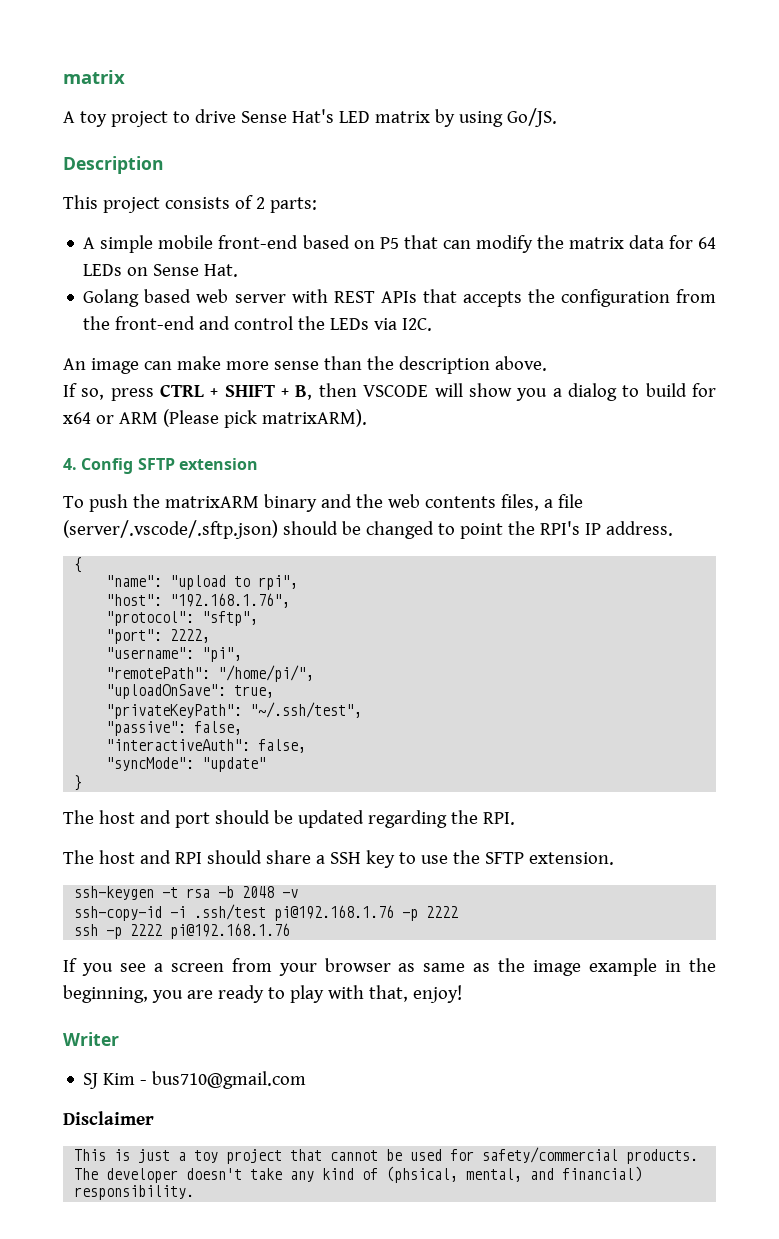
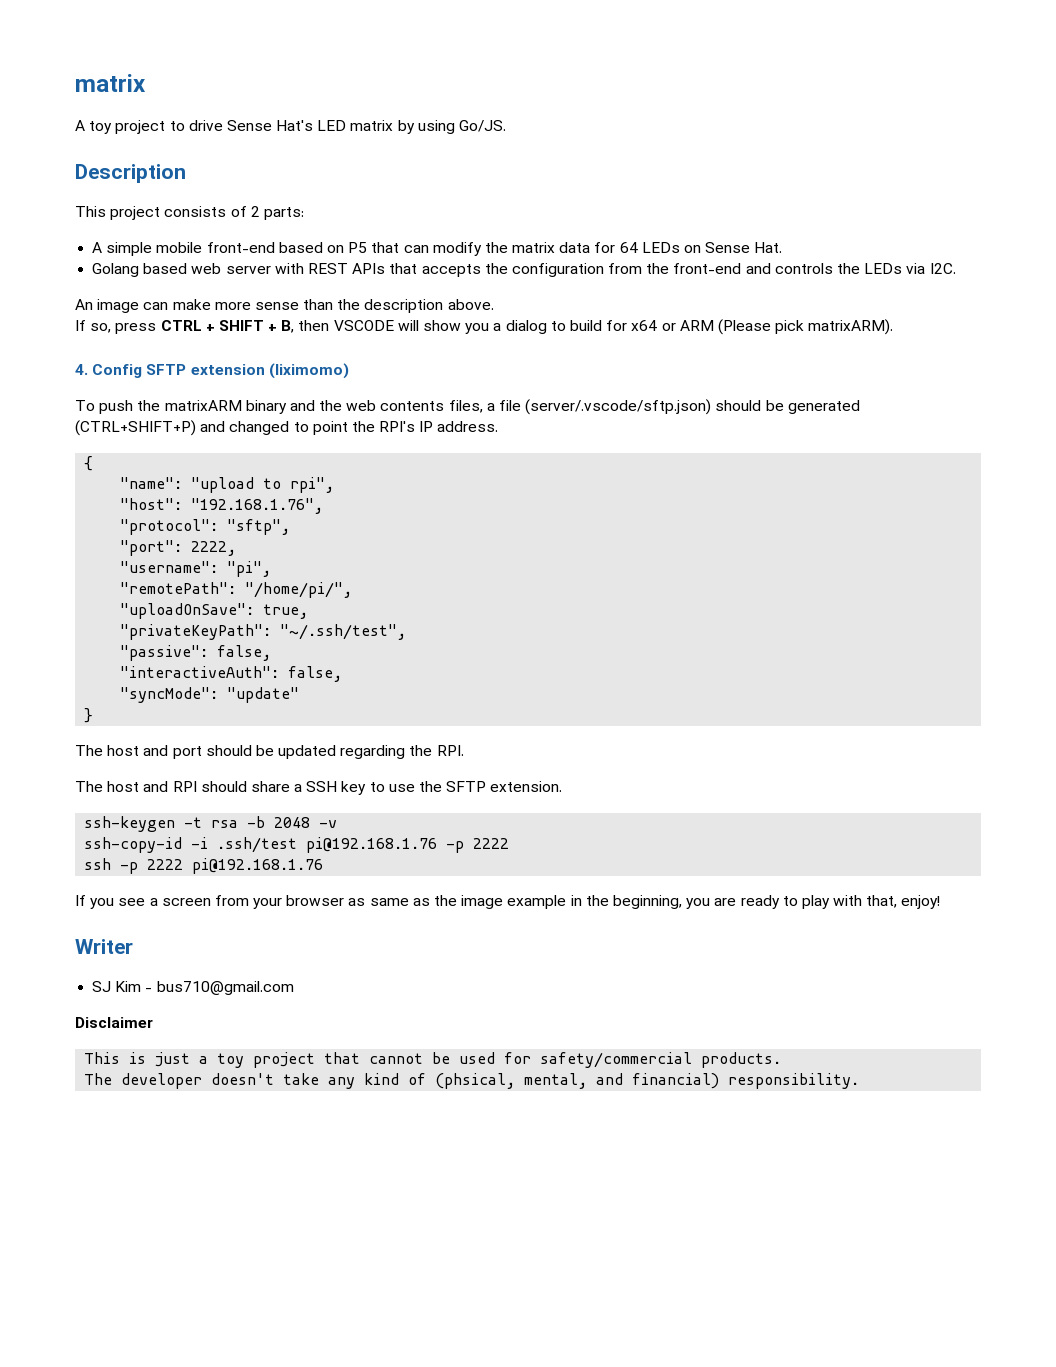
- Golang based web server with REST APIs that accepts the configuration from the front-end and control the LEDs via I2C.
+ Golang based web server with REST APIs that accepts the configuration from the front-end and controls the LEDs via I2C.
- 4. Config SFTP extension
+ 4. Config SFTP extension (liximomo)
- To push the matrixARM binary and the web contents files, a file (server/.vscode/.sftp.json) should be changed to point the RPI's IP address.
+ To push the matrixARM binary and the web contents files, a file (server/.vscode/sftp.json) should be generated (CTRL+SHIFT+P) and changed to point the RPI's IP address.

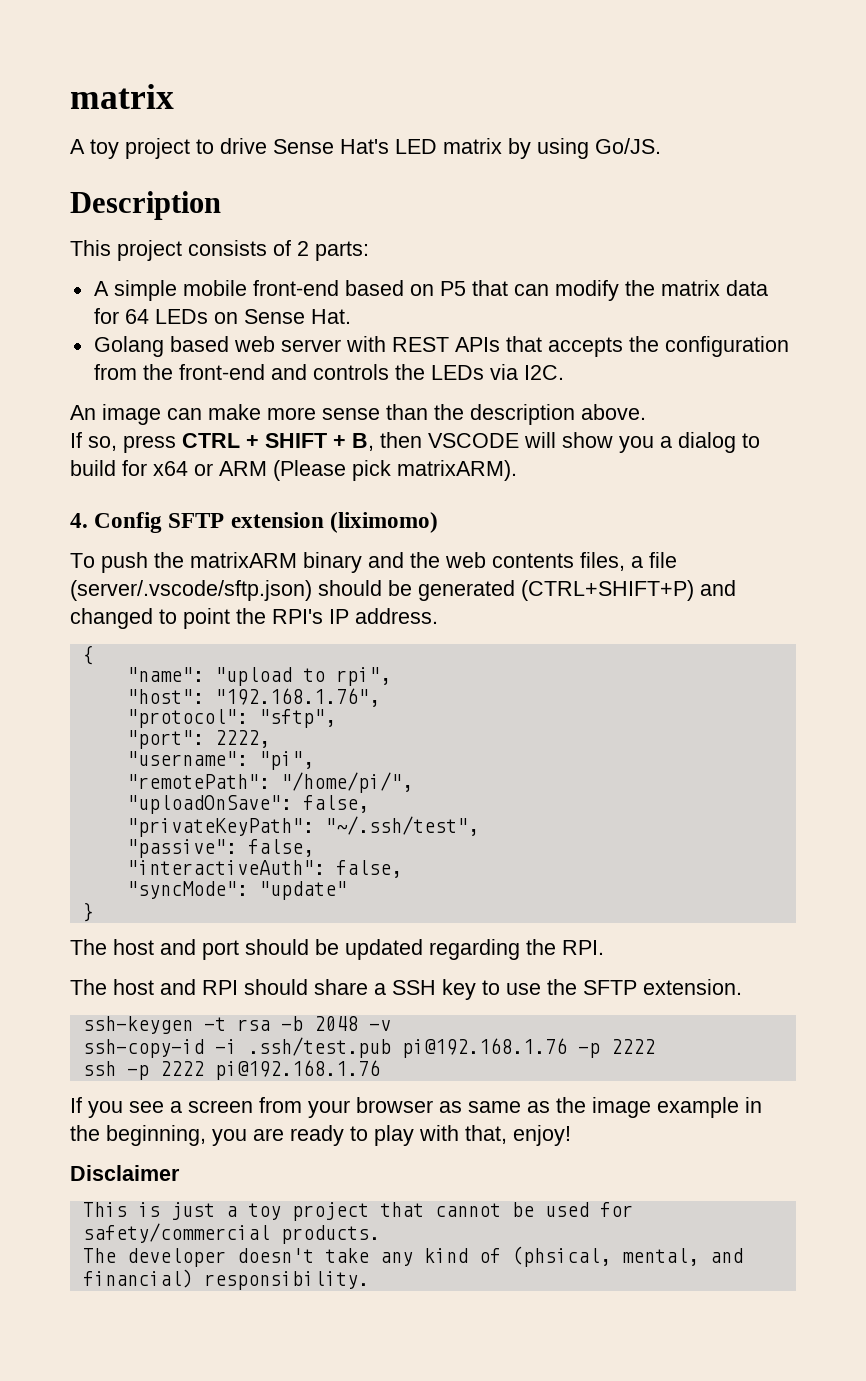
- "uploadOnSave": true,
+ "uploadOnSave": false,
- ssh-copy-id -i .ssh/test pi@192.168.1.76 -p 2222
+ ssh-copy-id -i .ssh/test.pub pi@192.168.1.76 -p 2222
- Writer
- SJ Kim - bus710@gmail.com

